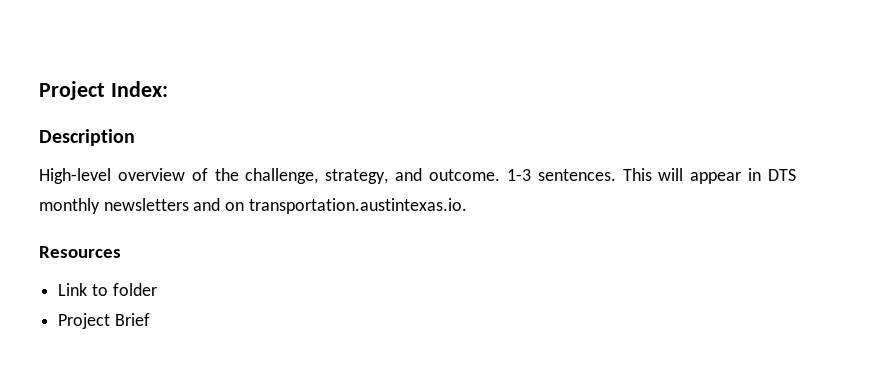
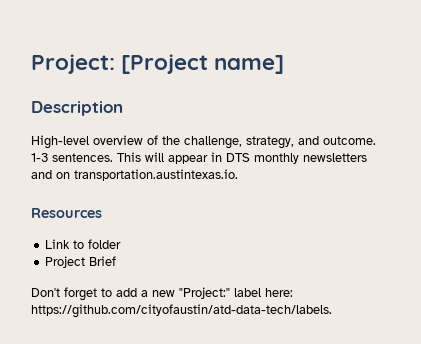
- Project Index:
+ Project: [Project name]
+ Don't forget to add a new "Project:" label here: https://github.com/cityofaustin/atd-data-tech/labels.

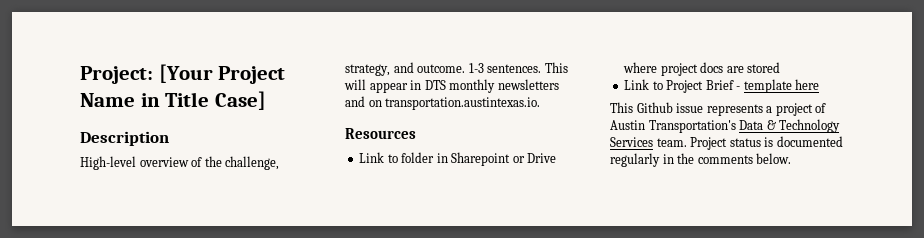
- Project: [Project name]
+ Project: [Your Project Name in Title Case]
- Link to folder
- Project Brief
- Don't forget to add a new "Project:" label here: https://github.com/cityofaustin/atd-data-tech/labels.
+ Link to folder in Sharepoint or Drive where project docs are stored
+ Link to Project Brief - template here
+ This Github issue represents a project of Austin Transportation's Data & Technology Services team. Project status is documented regularly in the comments below.

